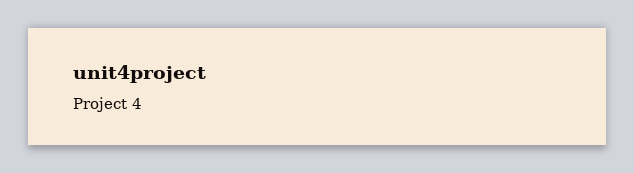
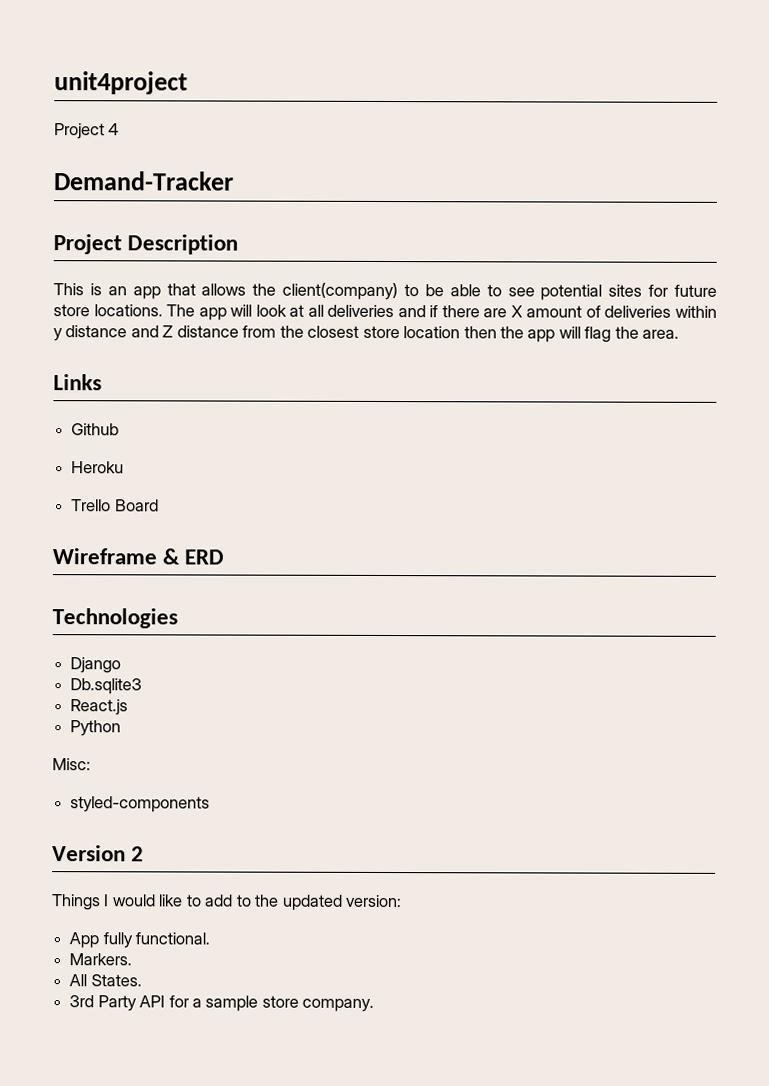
+ Demand-Tracker
+ Project Description
+ This is an app that allows the client(company) to be able to see potential sites for future store locations. The app will look at all deliveries and if there are X amount of deliveries within y distance and Z distance from the closest store location then the app will flag the area.
+ Links
+ Github
+ Heroku
+ Trello Board
+ Wireframe & ERD
+ Technologies
+ Django
+ Db.sqlite3
+ React.js
+ Python
+ Misc:
+ styled-components
+ Version 2
+ Things I would like to add to the updated version:
+ App fully functional.
+ Markers.
+ All States.
+ 3rd Party API for a sample store company.

